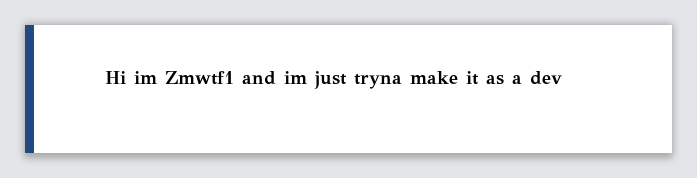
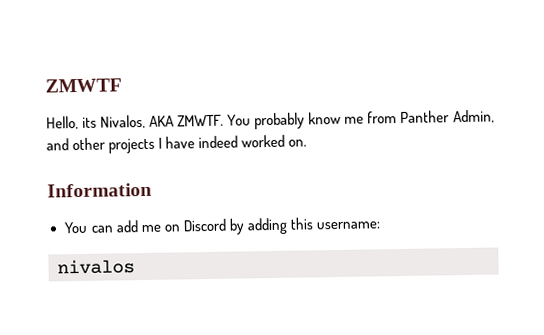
- Hi im Zmwtf1 and im just tryna make it as a dev
+ ZMWTF
+ Hello, its Nivalos, AKA ZMWTF. You probably know me from Panther Admin, and other projects I have indeed worked on.
+ Information
+ You can add me on Discord by adding this username:
+ nivalos

